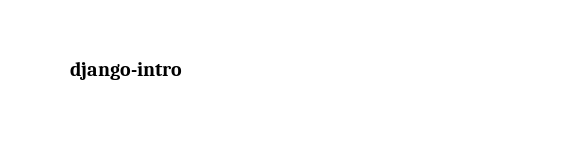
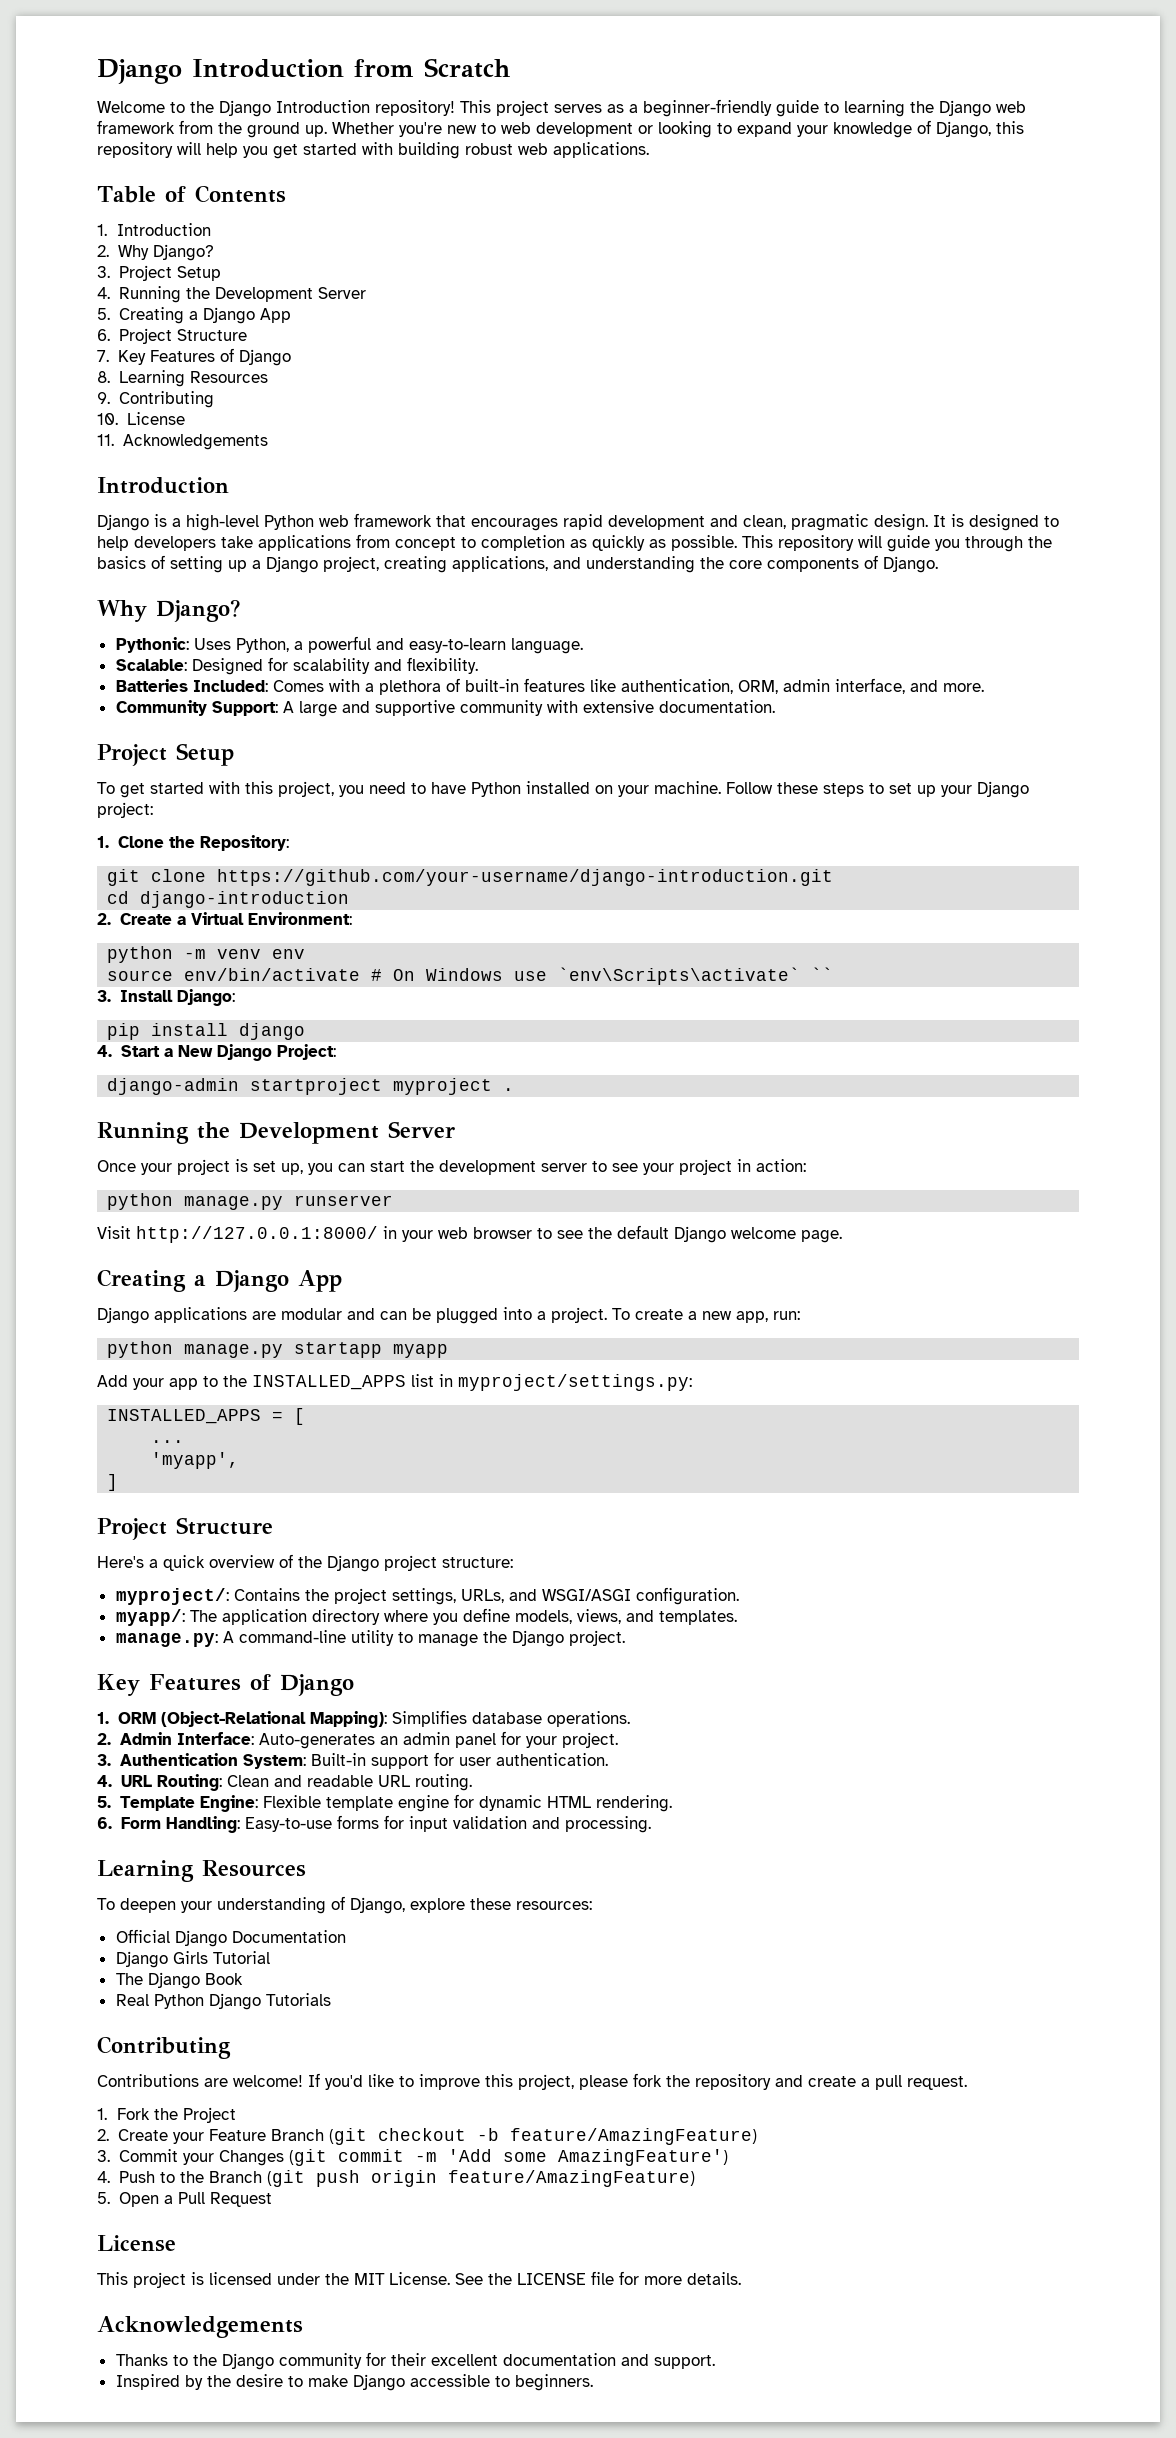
- django-intro
+ Django Introduction from Scratch
+ Welcome to the Django Introduction repository! This project serves as a beginner-friendly guide to learning the Django web framework from the ground up. Whether you're new to web development or looking to expand your knowledge of Django, this repository will help you get started with building robust web applications.
+ Table of Contents
+ 1. Introduction
+ 2. Why Django?
+ 3. Project Setup
+ 4. Running the Development Server
+ 5. Creating a Django App
+ 6. Project Structure
+ 7. Key Features of Django
+ 8. Learning Resources
+ 9. Contributing
+ 10. License
+ 11. Acknowledgements
+ Introduction
+ Django is a high-level Python web framework that encourages rapid development and clean, pragmatic design. It is designed to help developers take applications from concept to completion as quickly as possible. This repository will guide you through the basics of setting up a Django project, creating applications, and understanding the core components of Django.
+ Why Django?
+ Pythonic: Uses Python, a powerful and easy-to-learn language.
+ Scalable: Designed for scalability and flexibility.
+ Batteries Included: Comes with a plethora of built-in features like authentication, ORM, admin interface, and more.
+ Community Support: A large and supportive community with extensive documentation.
+ Project Setup
+ To get started with this project, you need to have Python installed on your machine. Follow these steps to set up your Django project:
+ 1. Clone the Repository:
+ git clone https://github.com/your-username/django-introduction.git
+ cd django-introduction
+ 2. Create a Virtual Environment:
+ python -m venv env
+ source env/bin/activate # On Windows use `env\Scripts\activate` ``
+ 3. Install Django:
+ pip install django
+ 4. Start a New Django Project:
+ django-admin startproject myproject .
+ Running the Development Server
+ Once your project is set up, you can start the development server to see your project in action:
+ python manage.py runserver
+ Visit http://127.0.0.1:8000/ in your web browser to see the default Django welcome page.
+ Creating a Django App
+ Django applications are modular and can be plugged into a project. To create a new app, run:
+ python manage.py startapp myapp
+ Add your app to the INSTALLED_APPS list in myproject/settings.py:
+ INSTALLED_APPS = [
+ ...
+ 'myapp',
+ ]
+ Project Structure
+ Here's a quick overview of the Django project structure:
+ myproject/: Contains the project settings, URLs, and WSGI/ASGI configuration.
+ myapp/: The application directory where you define models, views, and templates.
+ manage.py: A command-line utility to manage the Django project.
+ Key Features of Django
+ 1. ORM (Object-Relational Mapping): Simplifies database operations.
+ 2. Admin Interface: Auto-generates an admin panel for your project.
+ 3. Authentication System: Built-in support for user authentication.
+ 4. URL Routing: Clean and readable URL routing.
+ 5. Template Engine: Flexible template engine for dynamic HTML rendering.
+ 6. Form Handling: Easy-to-use forms for input validation and processing.
+ Learning Resources
+ To deepen your understanding of Django, explore these resources:
+ Official Django Documentation
+ Django Girls Tutorial
+ The Django Book
+ Real Python Django Tutorials
+ Contributing
+ Contributions are welcome! If you'd like to improve this project, please fork the repository and create a pull request.
+ 1. Fork the Project
+ 2. Create your Feature Branch (git checkout -b feature/AmazingFeature)
+ 3. Commit your Changes (git commit -m 'Add some AmazingFeature')
+ 4. Push to the Branch (git push origin feature/AmazingFeature)
+ 5. Open a Pull Request
+ License
+ This project is licensed under the MIT License. See the LICENSE file for more details.
+ Acknowledgements
+ Thanks to the Django community for their excellent documentation and support.
+ Inspired by the desire to make Django accessible to beginners.

